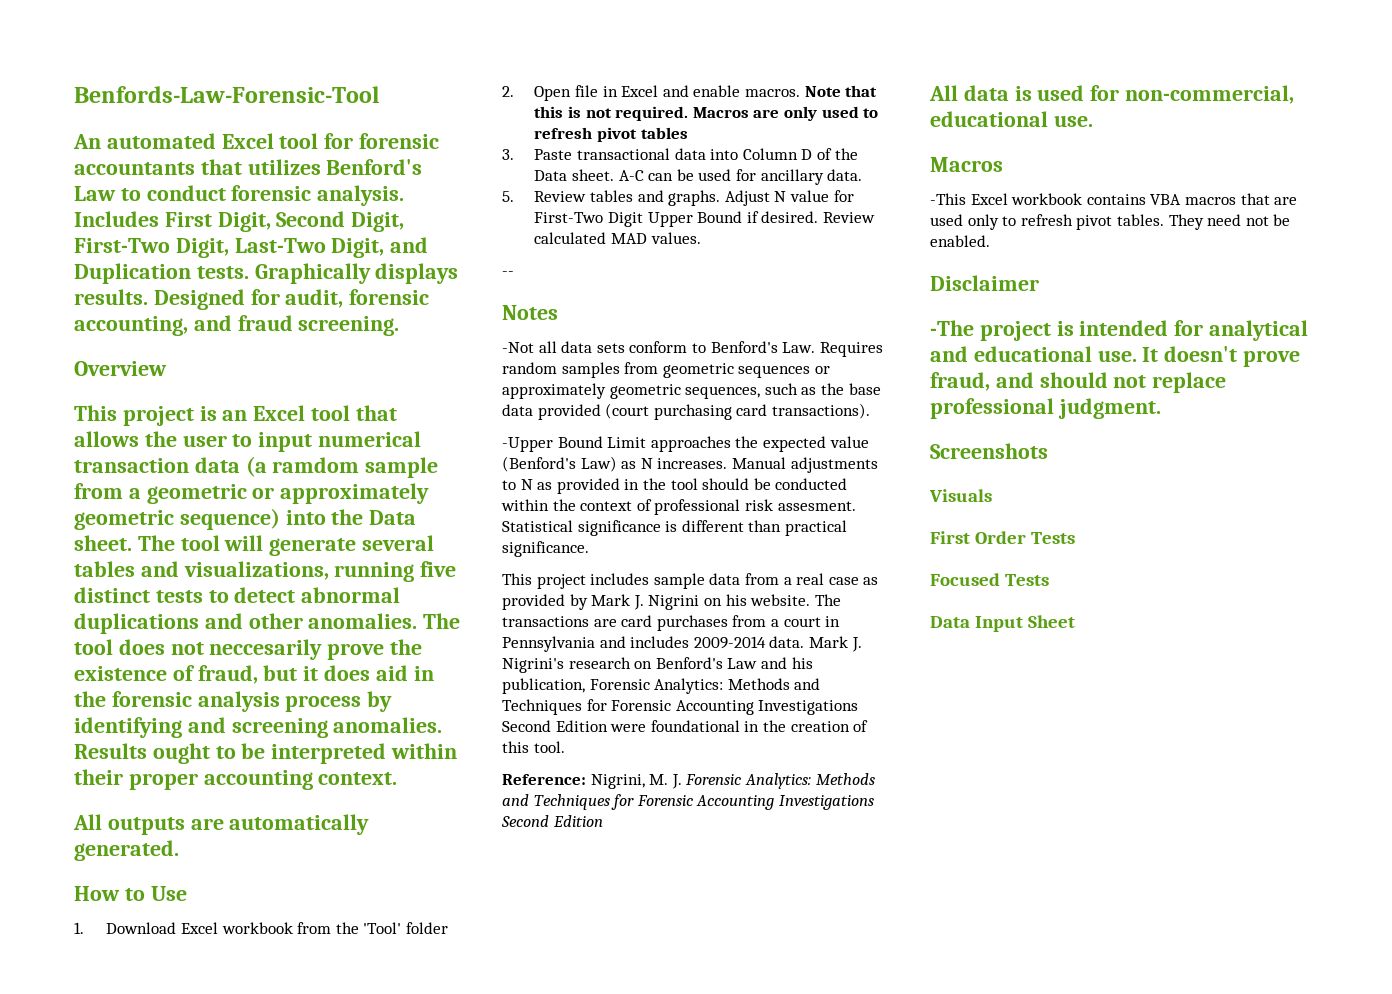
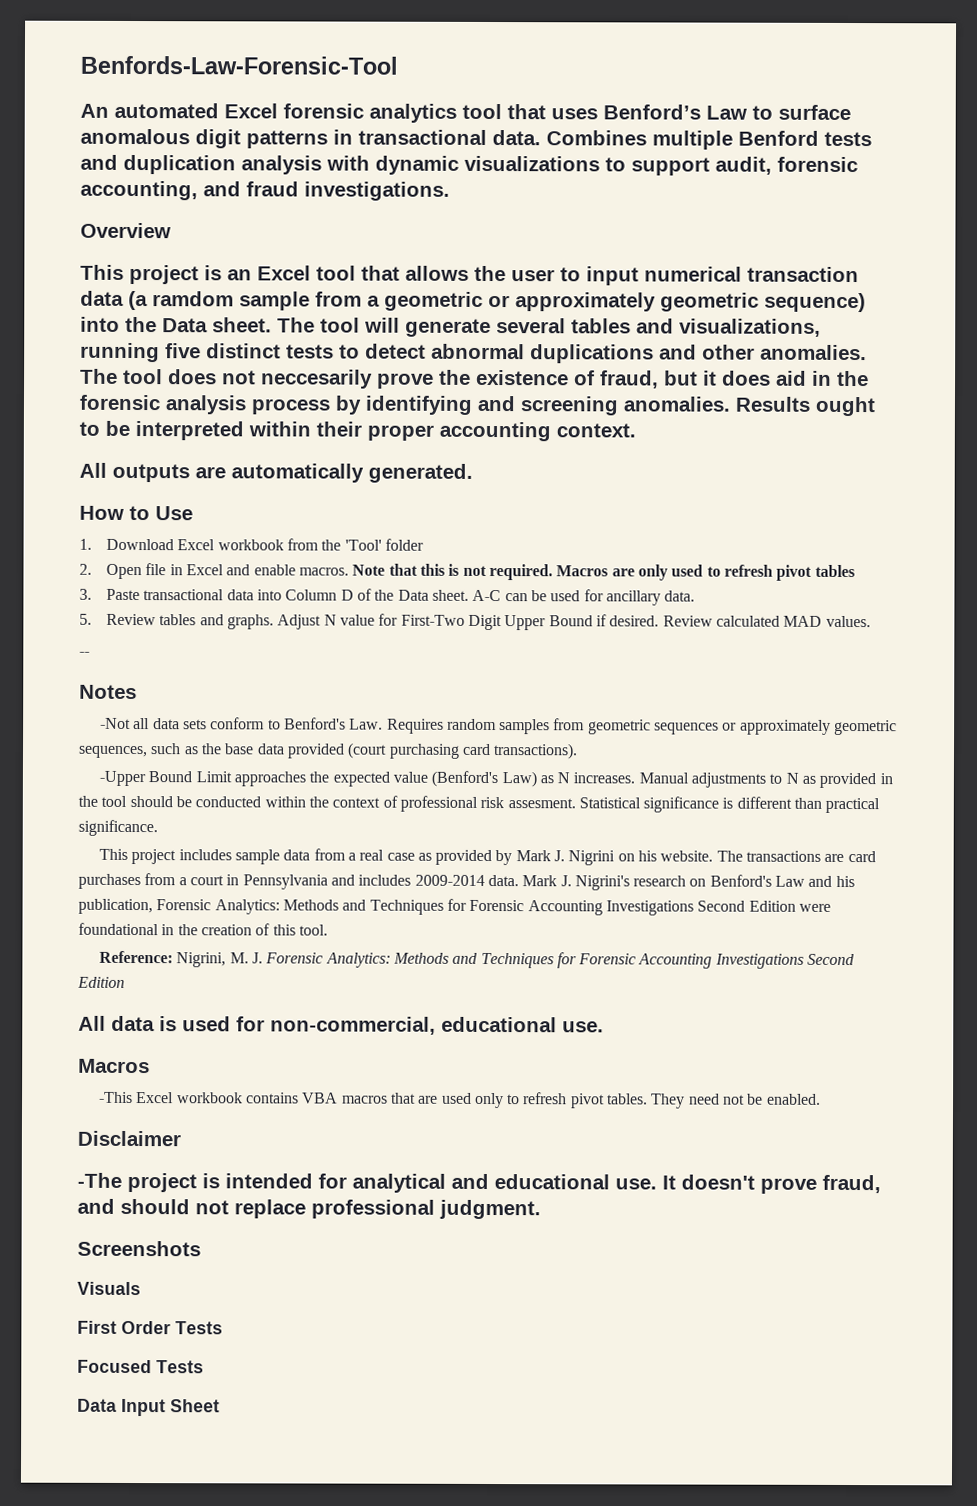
- An automated Excel tool for forensic accountants that utilizes Benford's Law to conduct forensic analysis. Includes First Digit, Second Digit, First-Two Digit, Last-Two Digit, and Duplication tests. Graphically displays results. Designed for audit, forensic accounting, and fraud screening.
+ An automated Excel forensic analytics tool that uses Benford’s Law to surface anomalous digit patterns in transactional data. Combines multiple Benford tests and duplication analysis with dynamic visualizations to support audit, forensic accounting, and fraud investigations.

